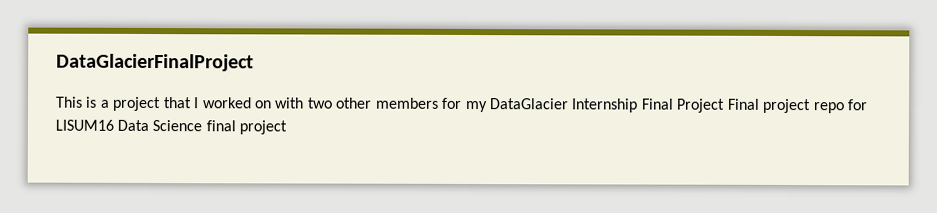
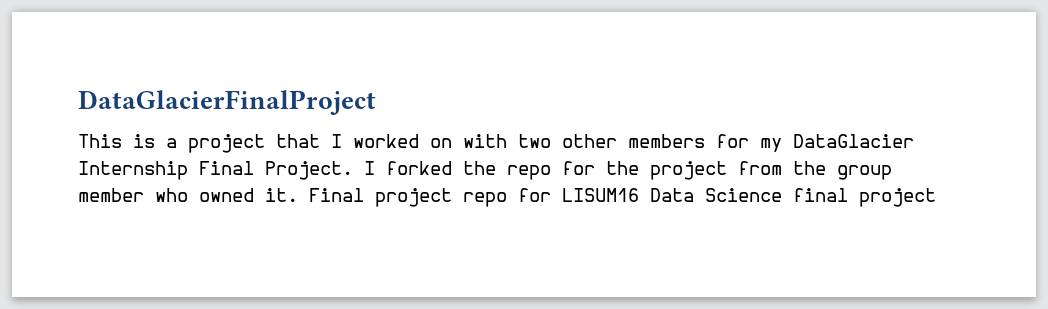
- This is a project that I worked on with two other members for my DataGlacier Internship Final Project Final project repo for LISUM16 Data Science final project
+ This is a project that I worked on with two other members for my DataGlacier Internship Final Project. I forked the repo for the project from the group member who owned it. Final project repo for LISUM16 Data Science final project

